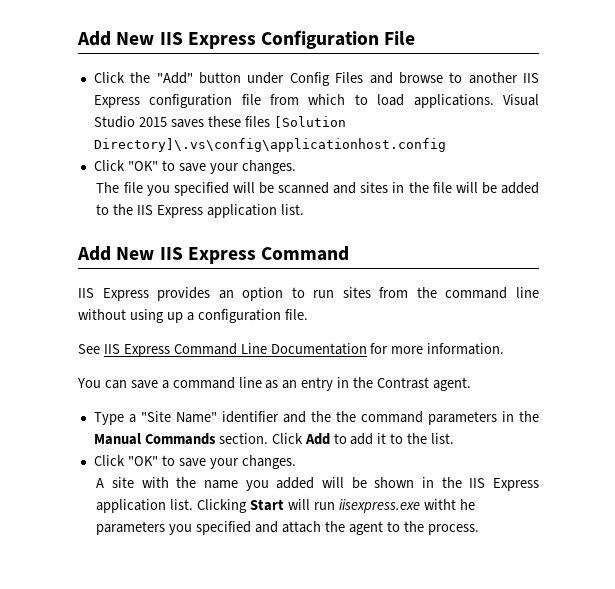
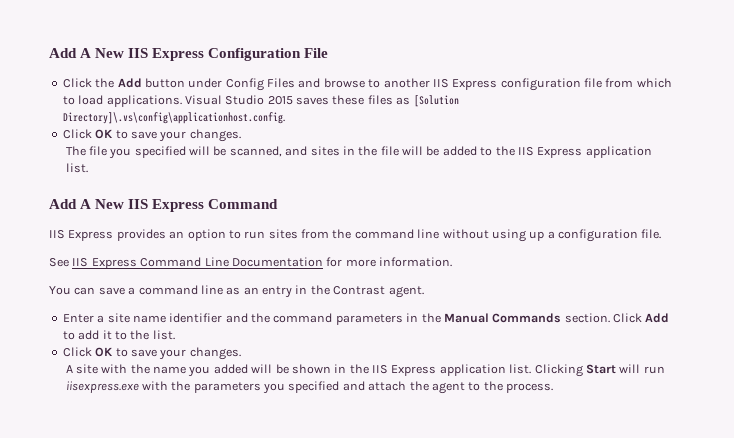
- Add New IIS Express Configuration File
+ Add A New IIS Express Configuration File
- Click the "Add" button under Config Files and browse to another IIS Express configuration file from which to load applications.
+ Click the Add button under Config Files and browse to another IIS Express configuration file from which to load applications.
- Visual Studio 2015 saves these files [Solution Directory]\.vs\config\applicationhost.config
- Click "OK" to save your changes.
+ Visual Studio 2015 saves these files as [Solution Directory]\.vs\config\applicationhost.config.
+ Click OK to save your changes.
- The file you specified will be scanned and sites in the file will be added to the IIS Express application list.
+ The file you specified will be scanned, and sites in the file will be added to the IIS Express application list.
- Add New IIS Express Command
+ Add A New IIS Express Command
- Type a "Site Name" identifier and the the command parameters in the Manual Commands section.
+ Enter a site name identifier and the command parameters in the Manual Commands section.
  Click Add to add it to the list.
- Click "OK" to save your changes.
+ Click OK to save your changes.
- Clicking Start will run iisexpress.exe witht he parameters you specified and attach the agent to the process.
+ Clicking Start will run iisexpress.exe with the parameters you specified and attach the agent to the process.

